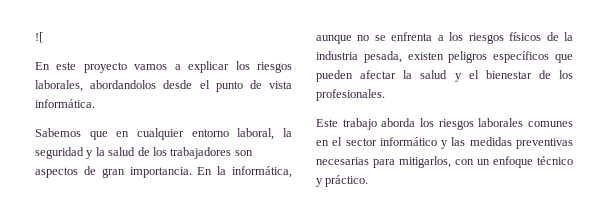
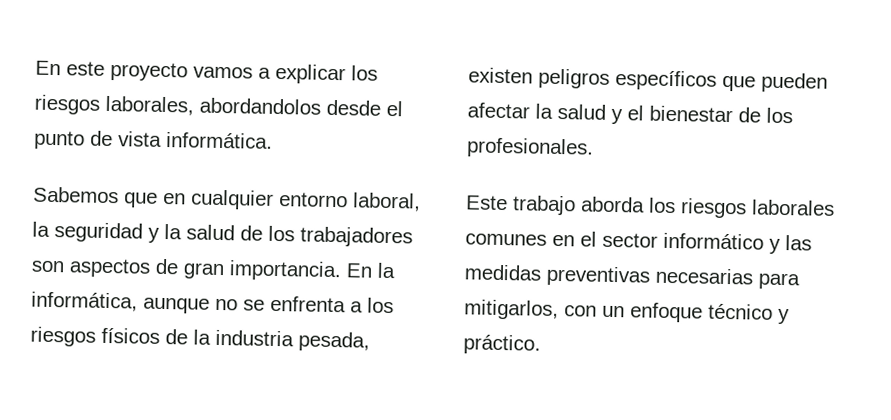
- ![

